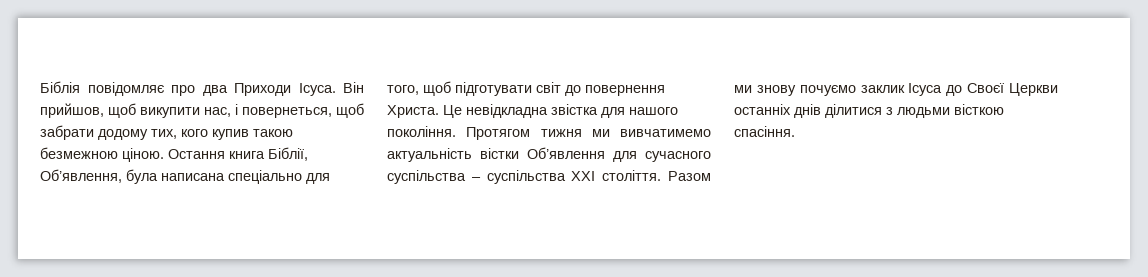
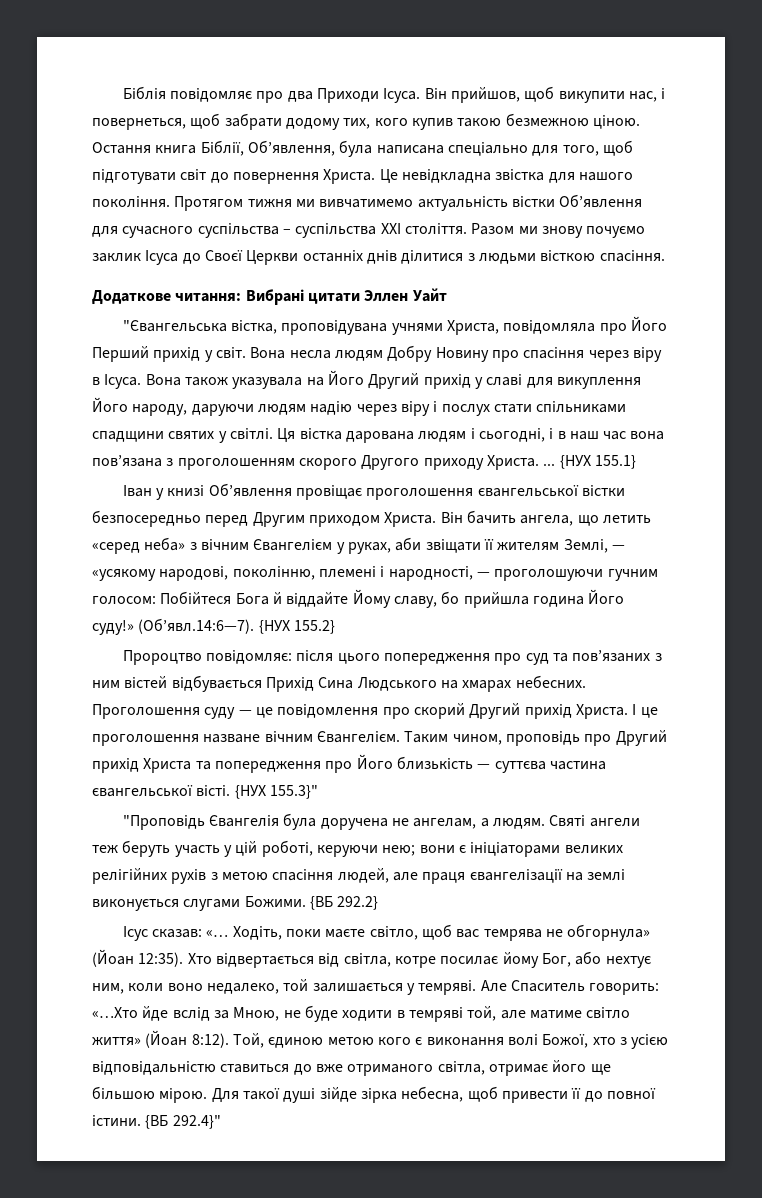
+ Додаткове читання: Вибрані цитати Эллен Уайт
+ "Євангельська вістка, проповідувана учнями Христа, повідомляла про Його Перший прихід у світ. Вона несла людям Добру Новину про спасіння через віру в Ісуса. Вона також указувала на Його Другий прихід у славі для викуплення Його народу, даруючи людям надію через віру і послух стати спільниками спадщини святих у світлі. Ця вістка дарована людям і сьогодні, і в наш час вона пов’язана з проголошенням скорого Другого приходу Христа. ... {НУХ 155.1}
+ Іван у книзі Об’явлення провіщає проголошення євангельської вістки безпосередньо перед Другим приходом Христа. Він бачить ангела, що летить «серед неба» з вічним Євангелієм у руках, аби звіщати її жителям Землі, — «усякому народові, поколінню, племені і народності, — проголошуючи гучним голосом: Побійтеся Бога й віддайте Йому славу, бо прийшла година Його суду!» (Об’явл.14:6—7). {НУХ 155.2}
+ Пророцтво повідомляє: після цього попередження про суд та пов’язаних з ним вістей відбувається Прихід Сина Людського на хмарах небесних. Проголошення суду — це повідомлення про скорий Другий прихід Христа. І це проголошення назване вічним Євангелієм. Таким чином, проповідь про Другий прихід Христа та попередження про Його близькість — суттєва частина євангельської вісті. {НУХ 155.3}"
+ "Проповідь Євангелія була доручена не ангелам, а людям. Святі ангели теж беруть участь у цій роботі, керуючи нею; вони є ініціаторами великих релігійних рухів з метою спасіння людей, але праця євангелізації на землі виконується слугами Божими. {ВБ 292.2}
+ Ісус сказав: «… Ходіть, поки маєте світло, щоб вас темрява не обгорнула» (Йоан 12:35). Хто відвертається від світла, котре посилає йому Бог, або нехтує ним, коли воно недалеко, той залишається у темряві. Але Спаситель говорить: «…Хто йде вслід за Мною, не буде ходити в темряві той, але матиме світло життя» (Йоан 8:12). Той, єдиною метою кого є виконання волі Божої, хто з усією відповідальністю ставиться до вже отриманого світла, отримає його ще більшою мірою. Для такої душі зійде зірка небесна, щоб привести її до повної істини. {ВБ 292.4}"

